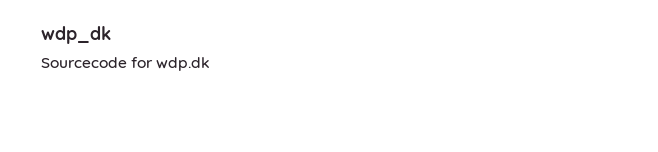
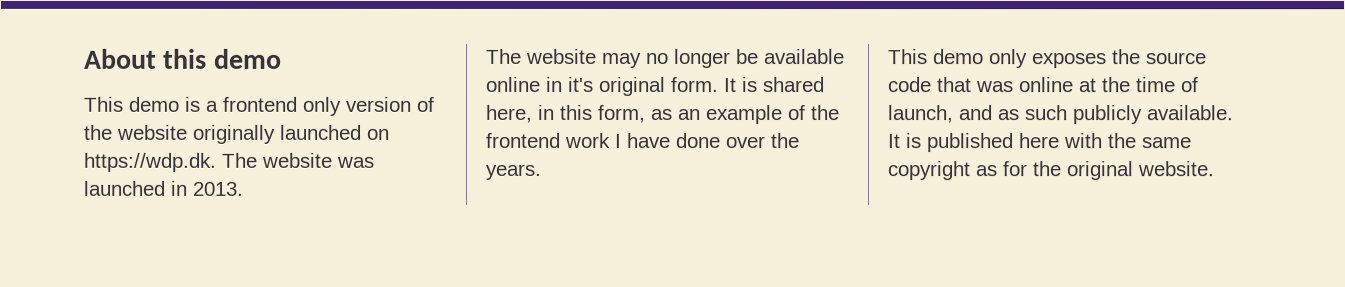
- wdp_dk
- Sourcecode for wdp.dk
+ About this demo
+ This demo is a frontend only version of the website originally launched on https://wdp.dk. The website was launched in 2013.
+ The website may no longer be available online in it's original form. It is shared here, in this form, as an example of the frontend work I have done over the years.
+ This demo only exposes the source code that was online at the time of launch, and as such publicly available. It is published here with the same copyright as for the original website.

